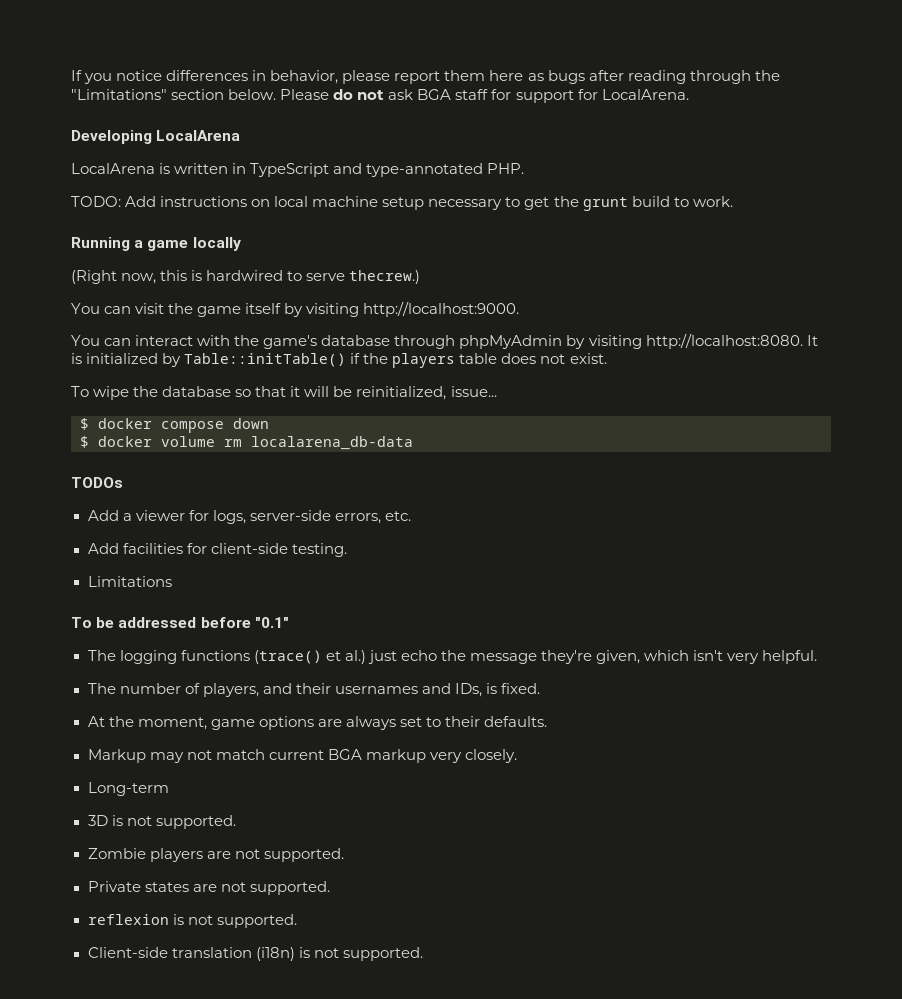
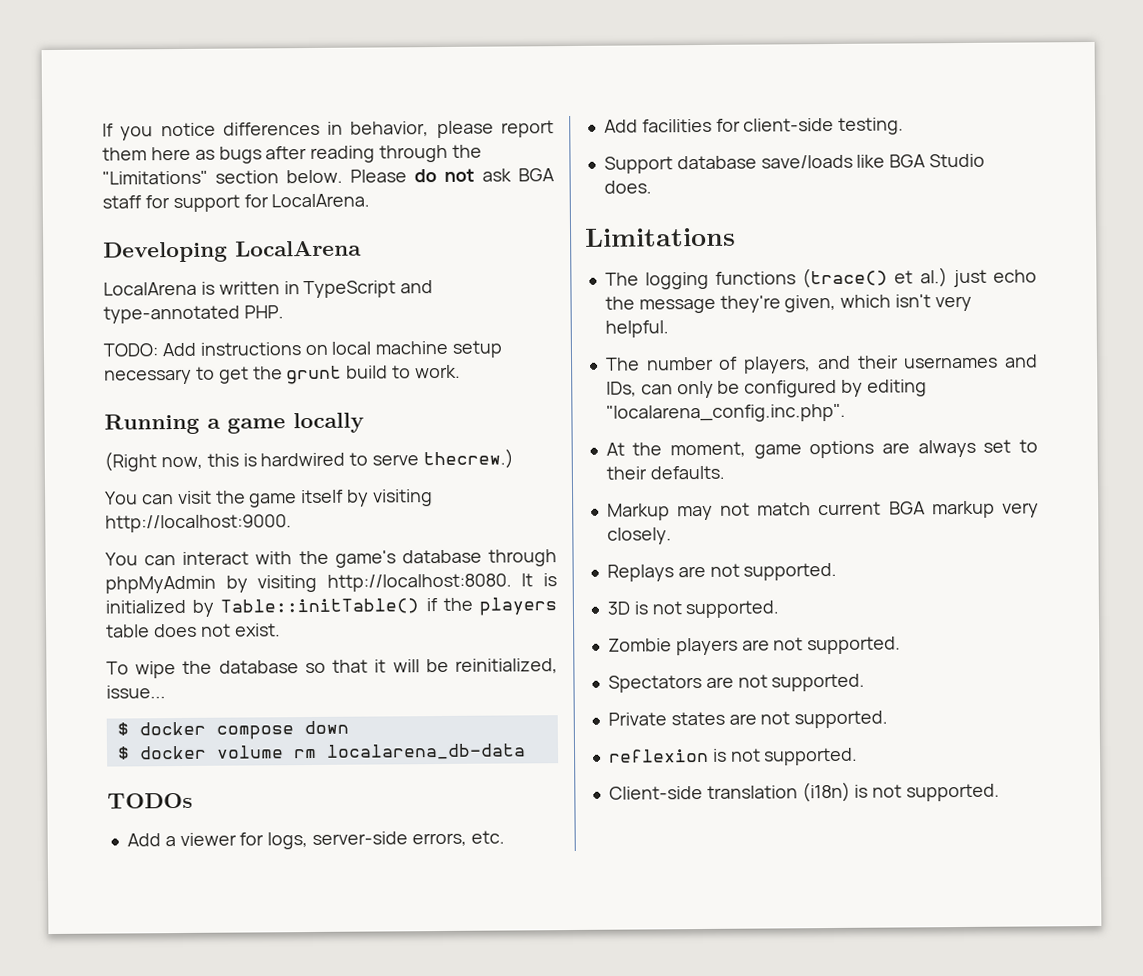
+ Support database save/loads like BGA Studio does.
  Limitations
- To be addressed before "0.1"
- The number of players, and their usernames and IDs, is fixed.
+ The number of players, and their usernames and IDs, can only be configured by editing "localarena_config.inc.php".
- Long-term
+ Replays are not supported.
+ Spectators are not supported.

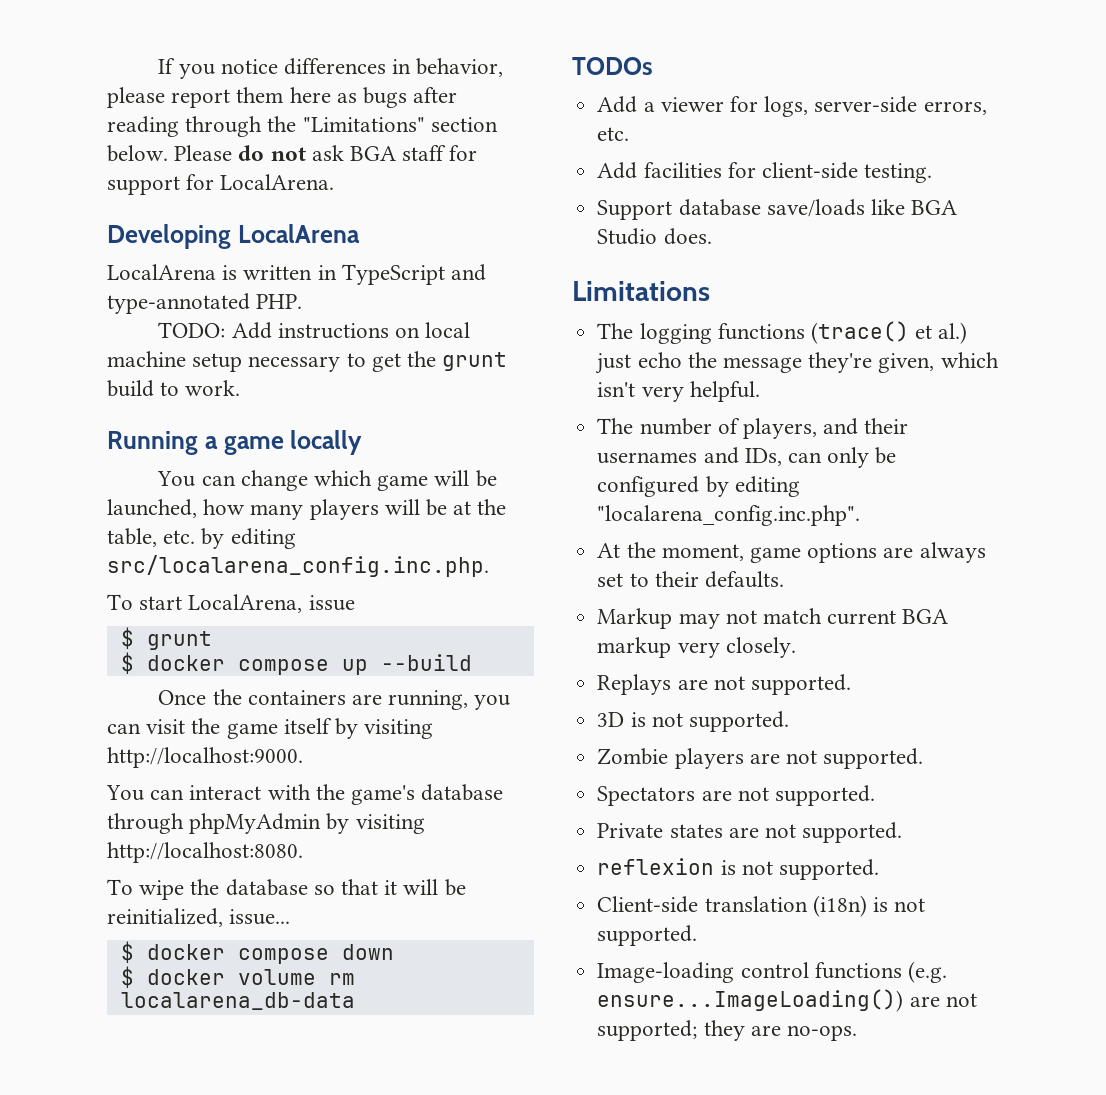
- (Right now, this is hardwired to serve thecrew.)
- You can visit the game itself by visiting http://localhost:9000.
+ You can change which game will be launched, how many players will be at the table, etc. by editing src/localarena_config.inc.php.
+ To start LocalArena, issue
+ $ grunt
+ $ docker compose up --build
+ Once the containers are running, you can visit the game itself by visiting http://localhost:9000.
- It is initialized by Table::initTable() if the players table does not exist.
+ Image-loading control functions (e.g. ensure...ImageLoading()) are not supported; they are no-ops.

